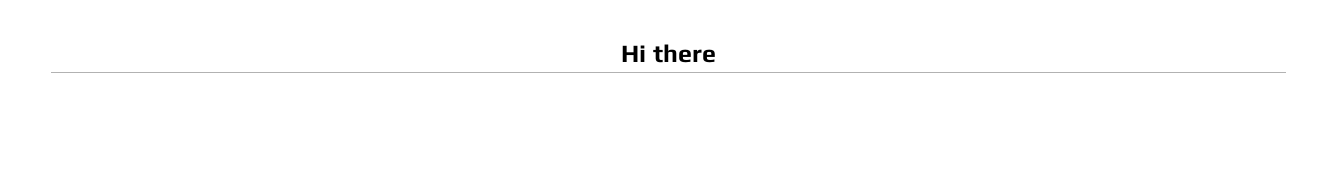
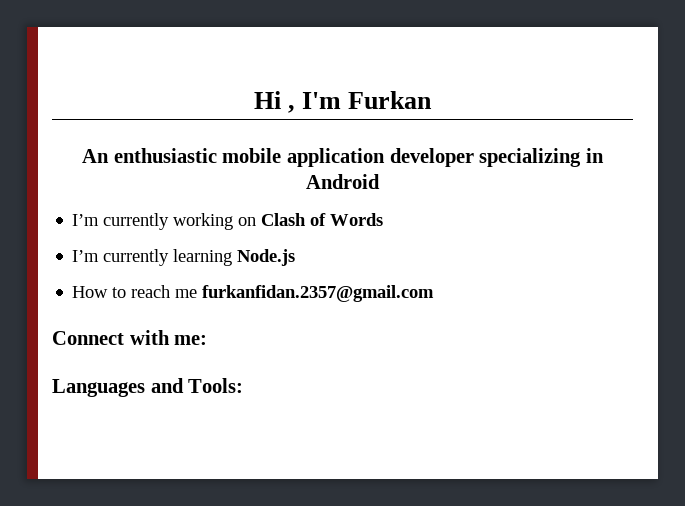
- Hi there
+ Hi , I'm Furkan
+ An enthusiastic mobile application developer specializing in Android
+ I’m currently working on Clash of Words
+ I’m currently learning Node.js
+ How to reach me furkanfidan.2357@gmail.com
+ Connect with me:
+ Languages and Tools:

